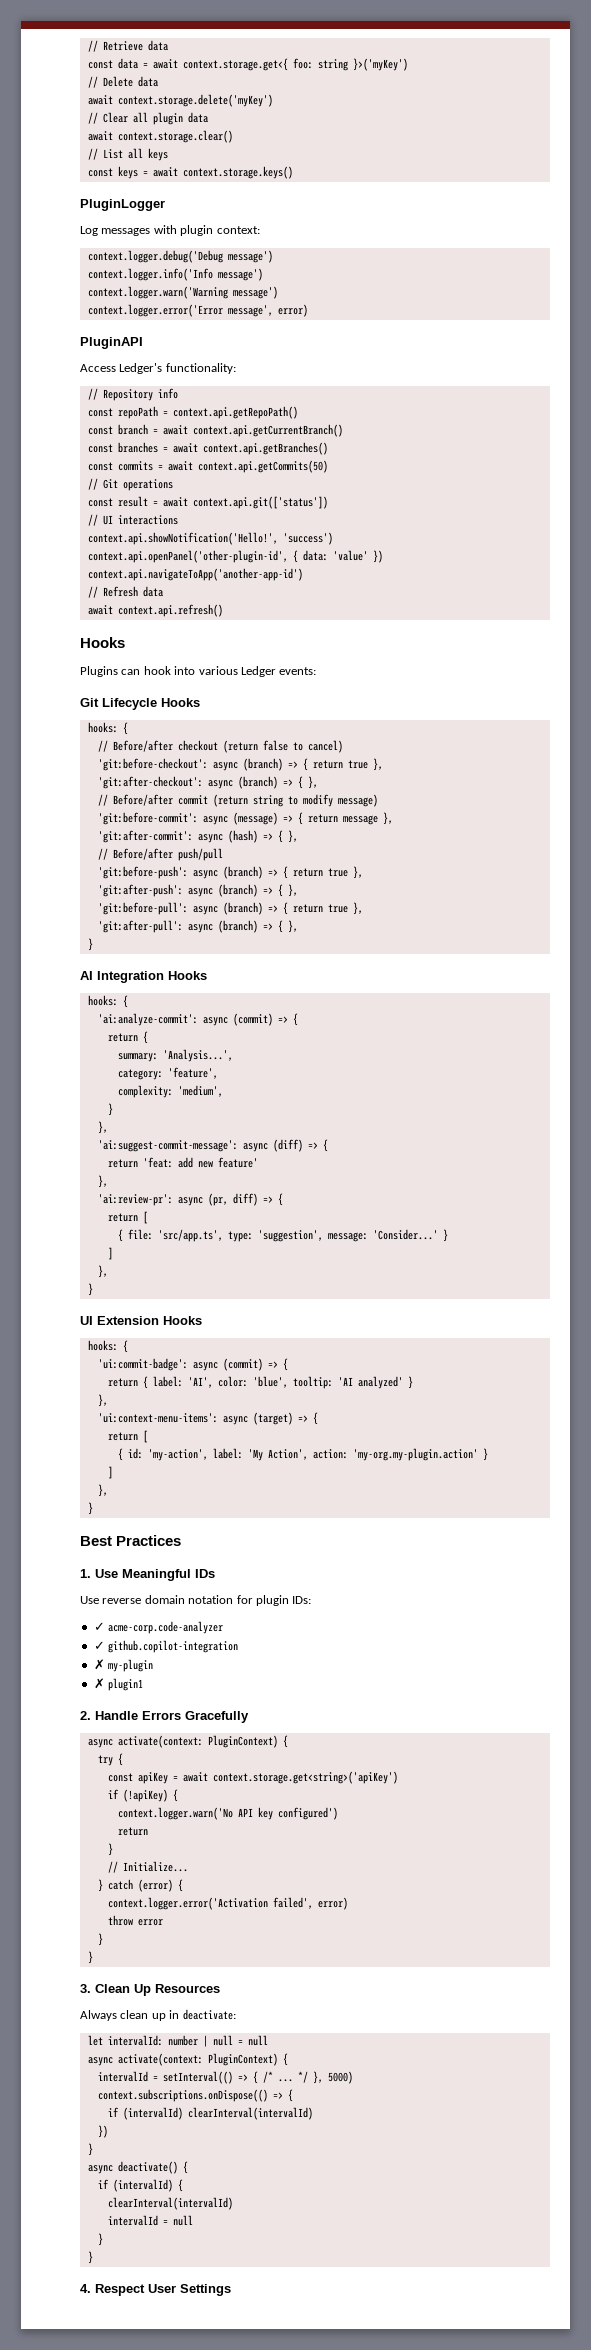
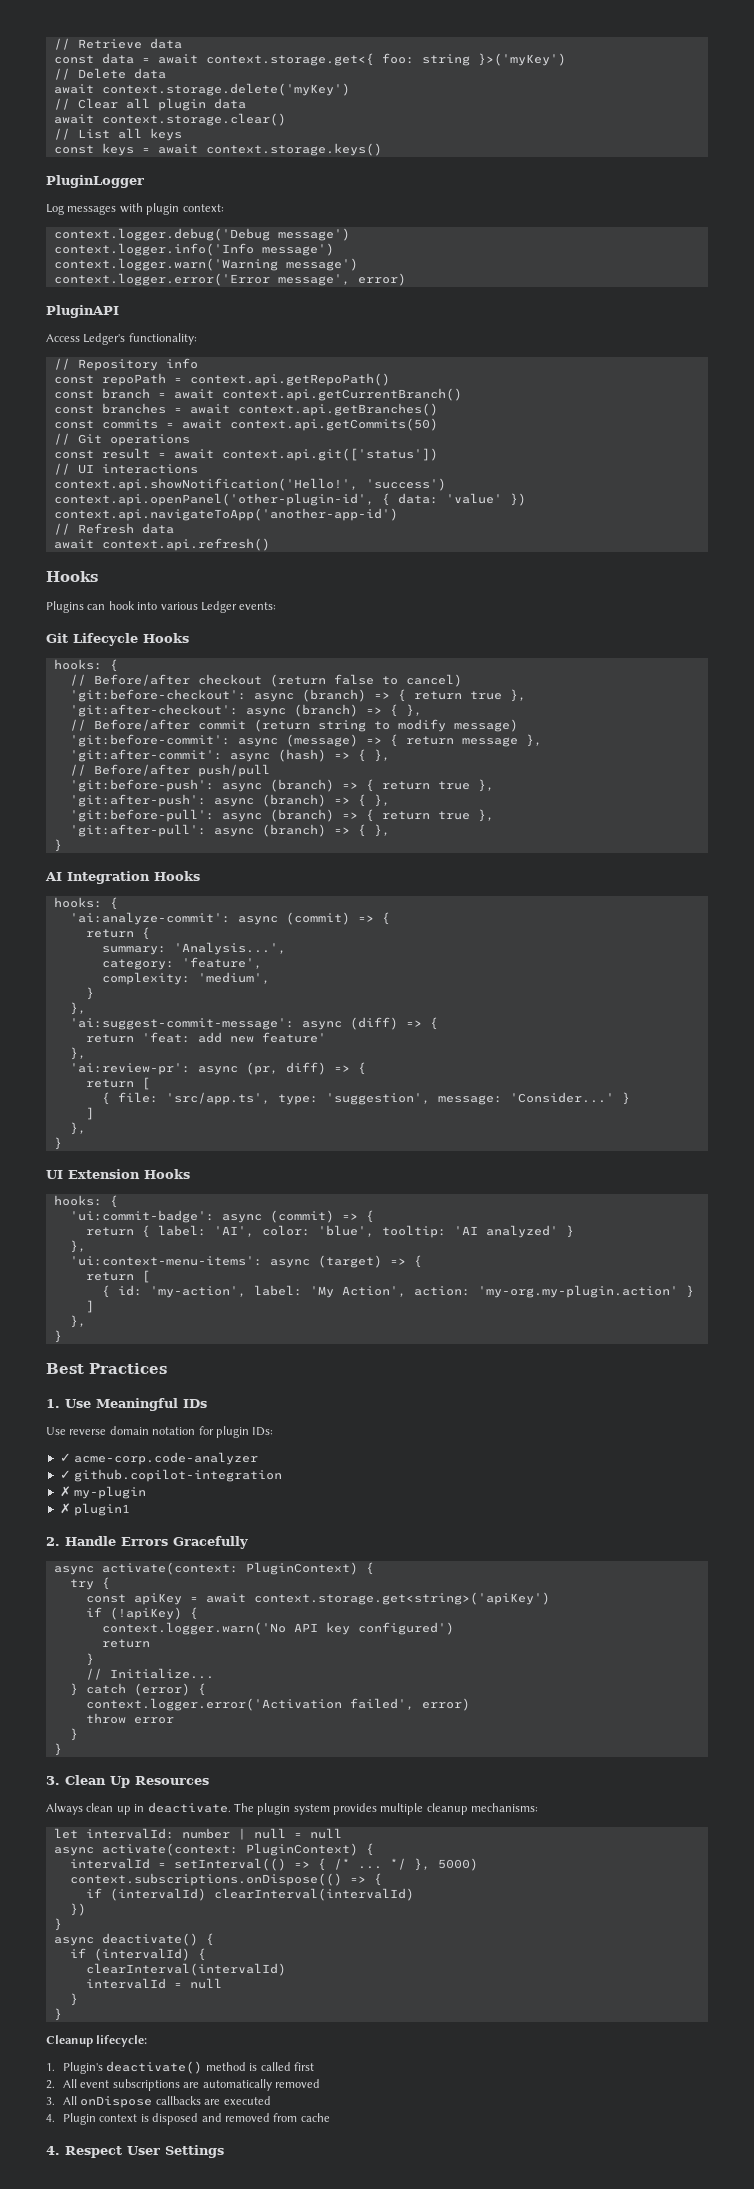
- Always clean up in deactivate:
+ Always clean up in deactivate. The plugin system provides multiple cleanup mechanisms:
+ Cleanup lifecycle:
+ 1. Plugin's deactivate() method is called first
+ 2. All event subscriptions are automatically removed
+ 3. All onDispose callbacks are executed
+ 4. Plugin context is disposed and removed from cache

